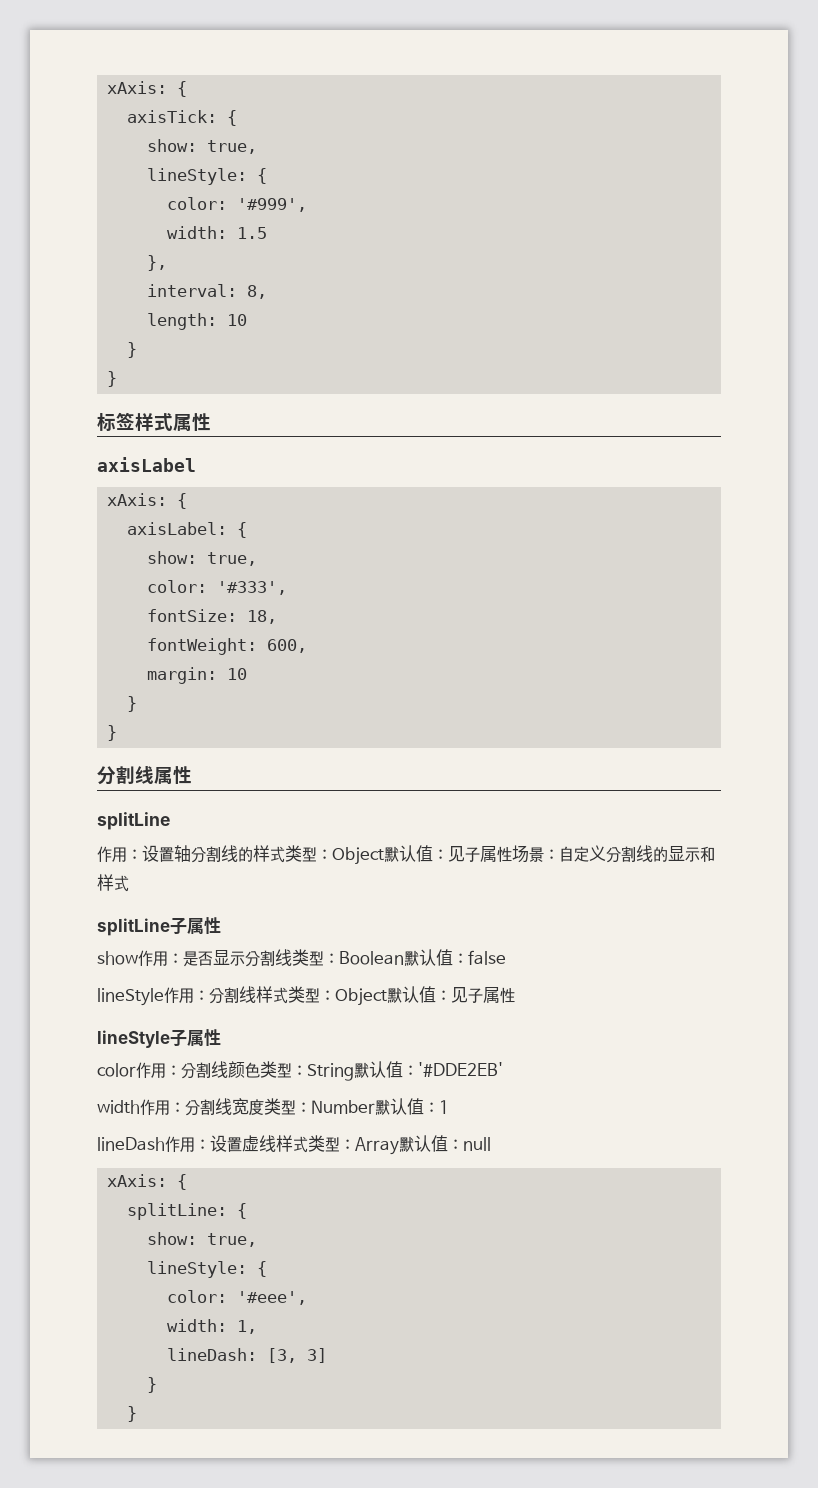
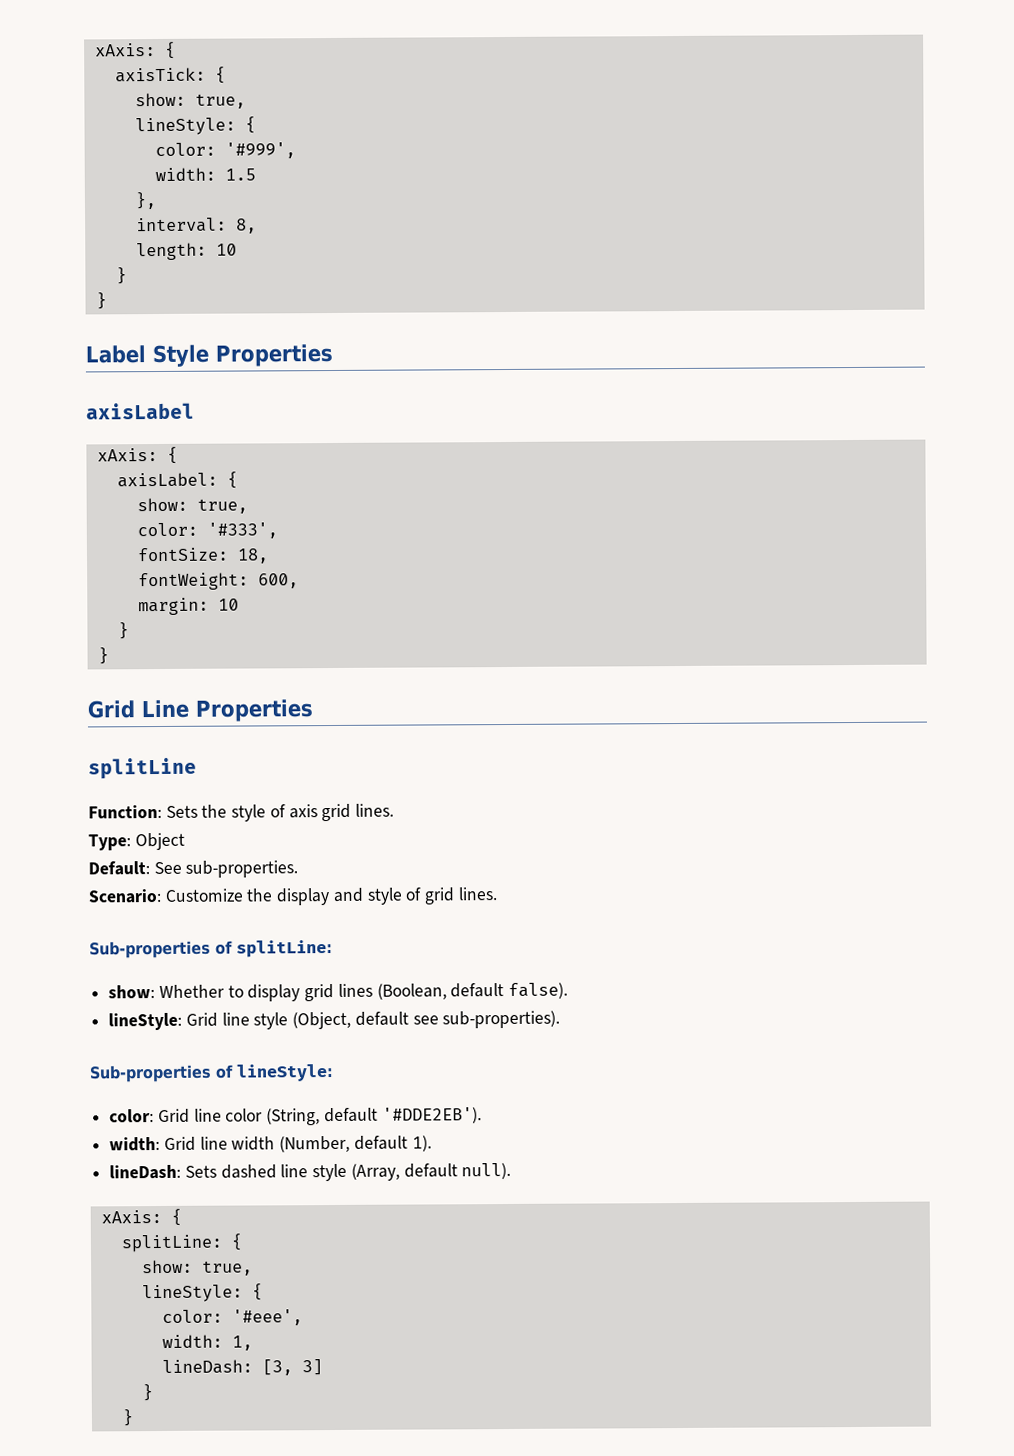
- 标签样式属性
+ Label Style Properties
- 分割线属性
+ Grid Line Properties
  splitLine
- 作用：设置轴分割线的样式类型：Object默认值：见子属性场景：自定义分割线的显示和样式
- splitLine子属性
- show作用：是否显示分割线类型：Boolean默认值：false
- lineStyle作用：分割线样式类型：Object默认值：见子属性
- lineStyle子属性
- color作用：分割线颜色类型：String默认值：'#DDE2EB'
- width作用：分割线宽度类型：Number默认值：1
- lineDash作用：设置虚线样式类型：Array默认值：null
+ Function: Sets the style of axis grid lines.
+ Type: Object
+ Default: See sub-properties.
+ Scenario: Customize the display and style of grid lines.
+ Sub-properties of splitLine:
+ show: Whether to display grid lines (Boolean, default false).
+ lineStyle: Grid line style (Object, default see sub-properties).
+ Sub-properties of lineStyle:
+ color: Grid line color (String, default '#DDE2EB').
+ width: Grid line width (Number, default 1).
+ lineDash: Sets dashed line style (Array, default null).

